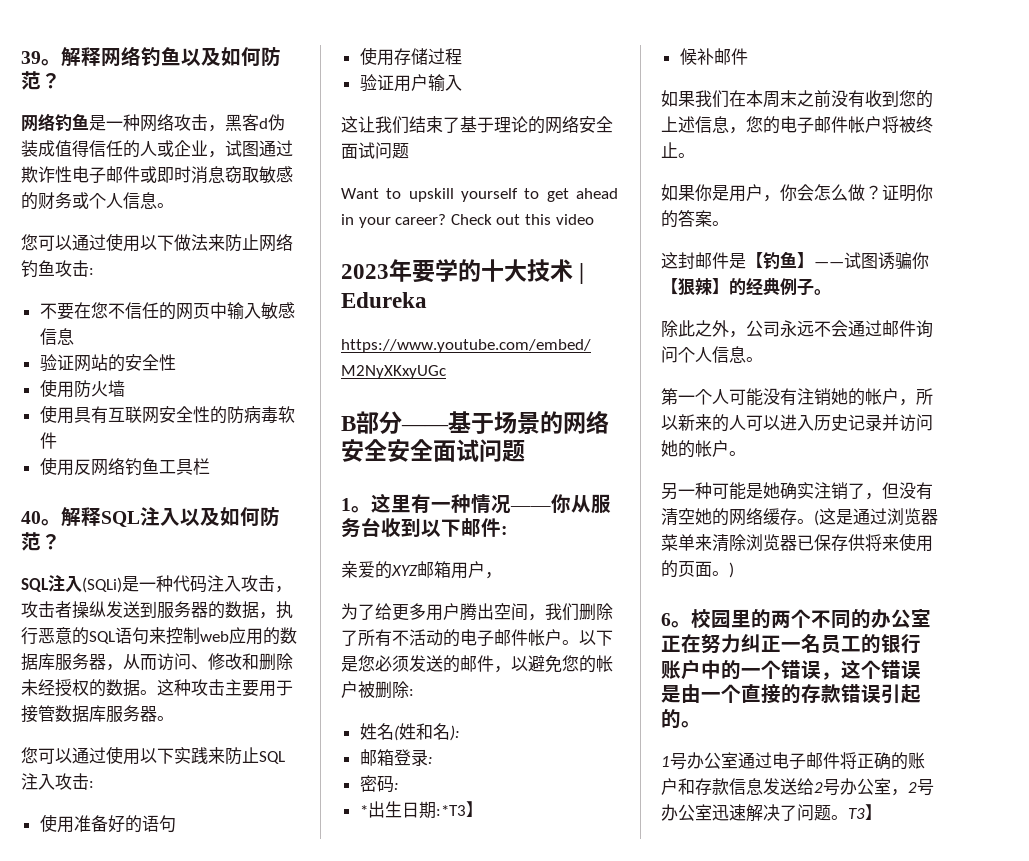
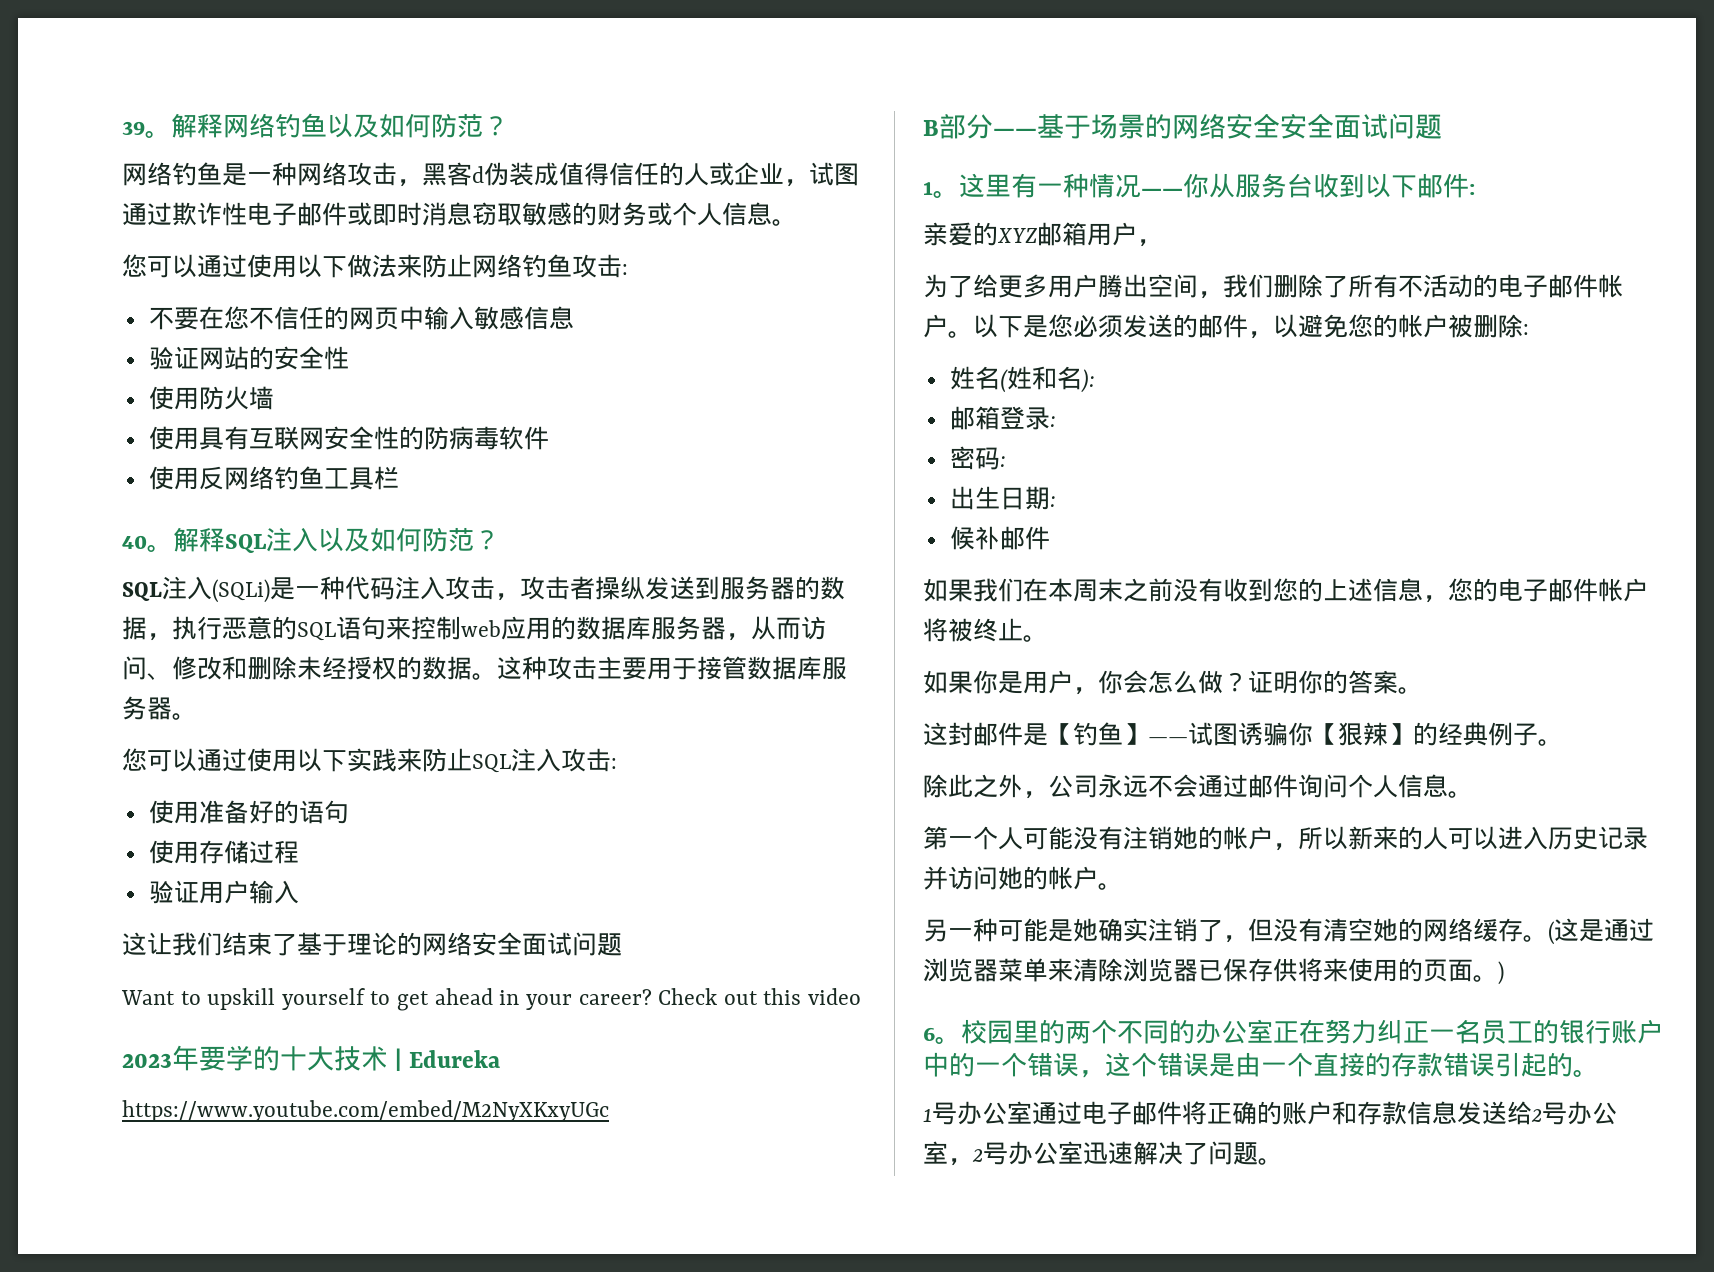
- *出生日期:*T3】
+ 出生日期:
- T3】

